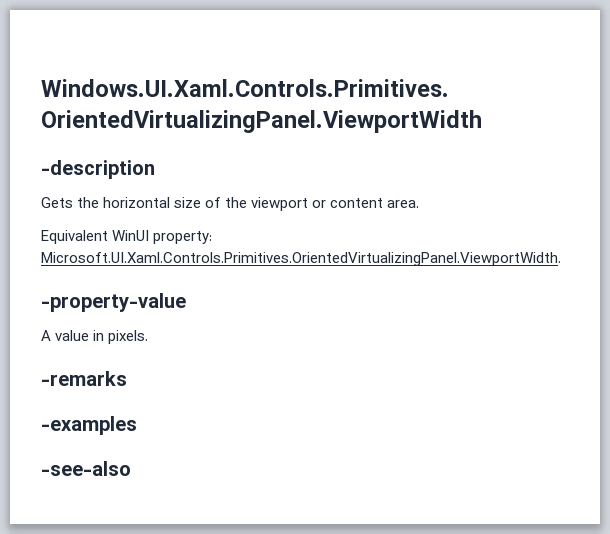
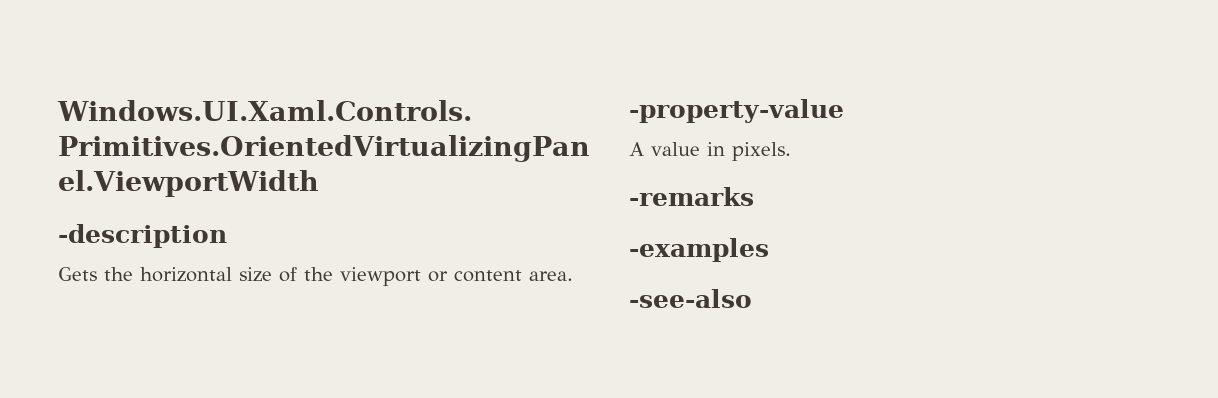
- Equivalent WinUI property: Microsoft.UI.Xaml.Controls.Primitives.OrientedVirtualizingPanel.ViewportWidth.

